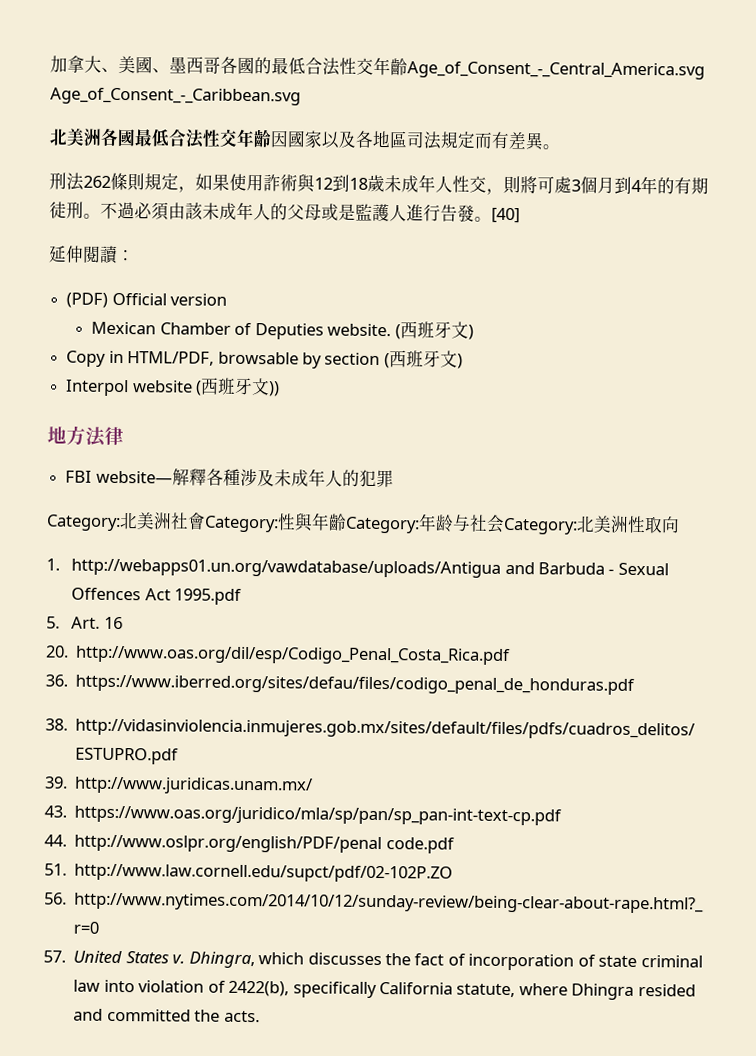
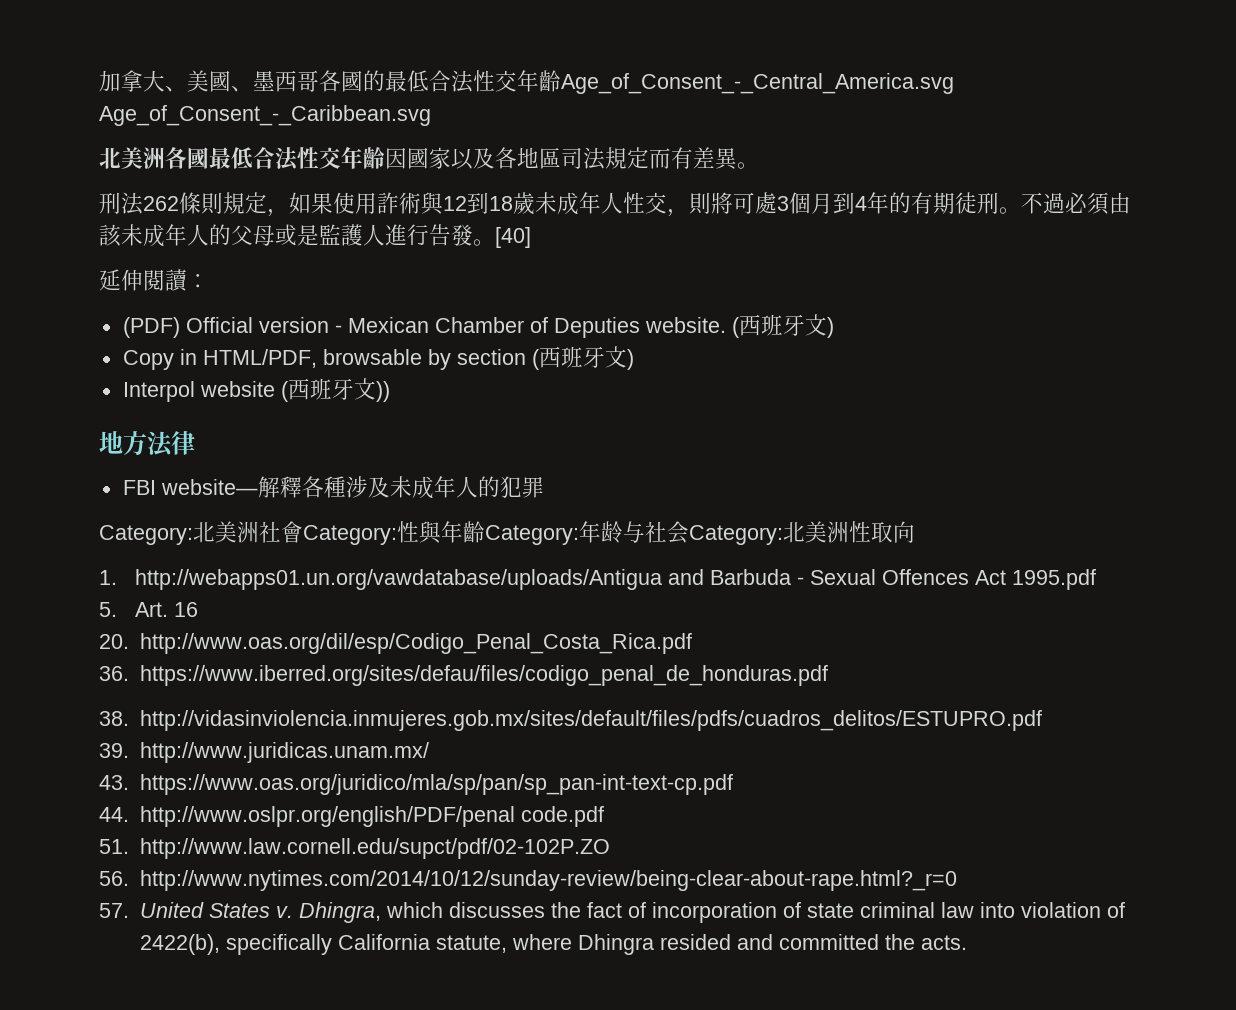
- (PDF) Official version
- Mexican Chamber of Deputies website.
+ (PDF) Official version - Mexican Chamber of Deputies website.

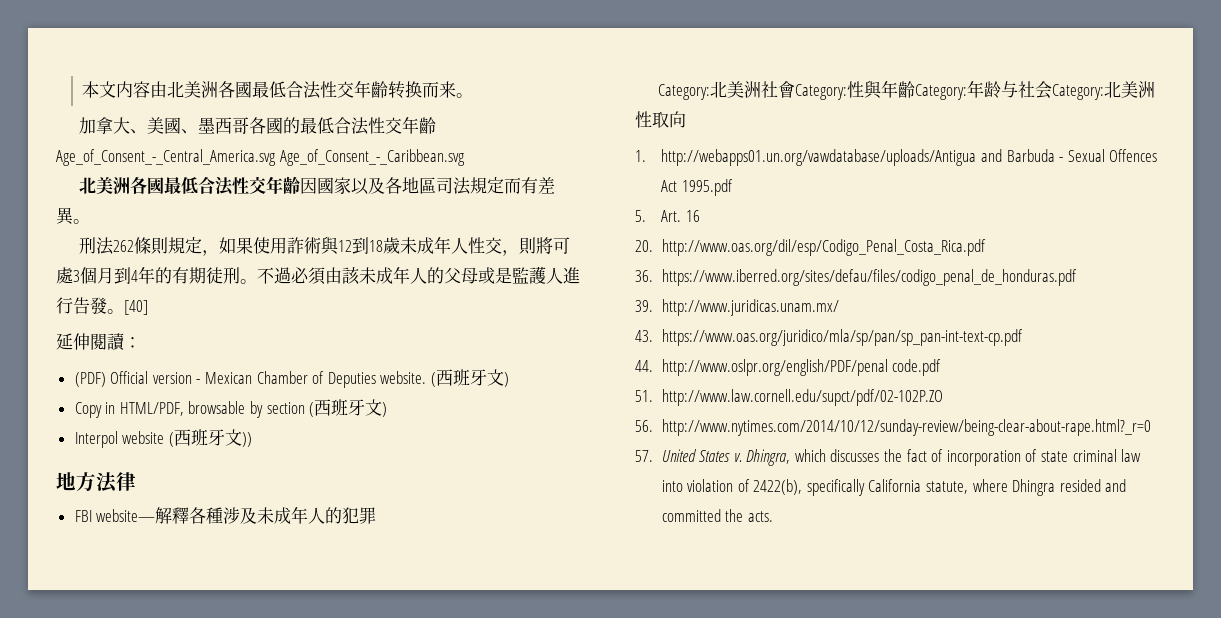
+ 本文内容由北美洲各國最低合法性交年齡转换而来。
- 38. http://vidasinviolencia.inmujeres.gob.mx/sites/default/files/pdfs/cuadros_delitos/ESTUPRO.pdf

